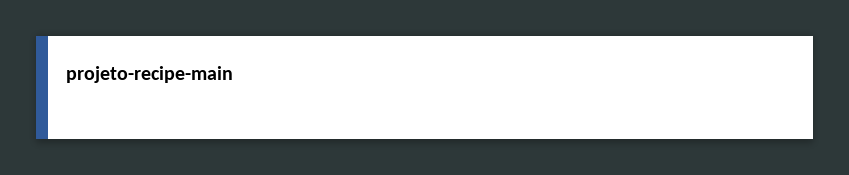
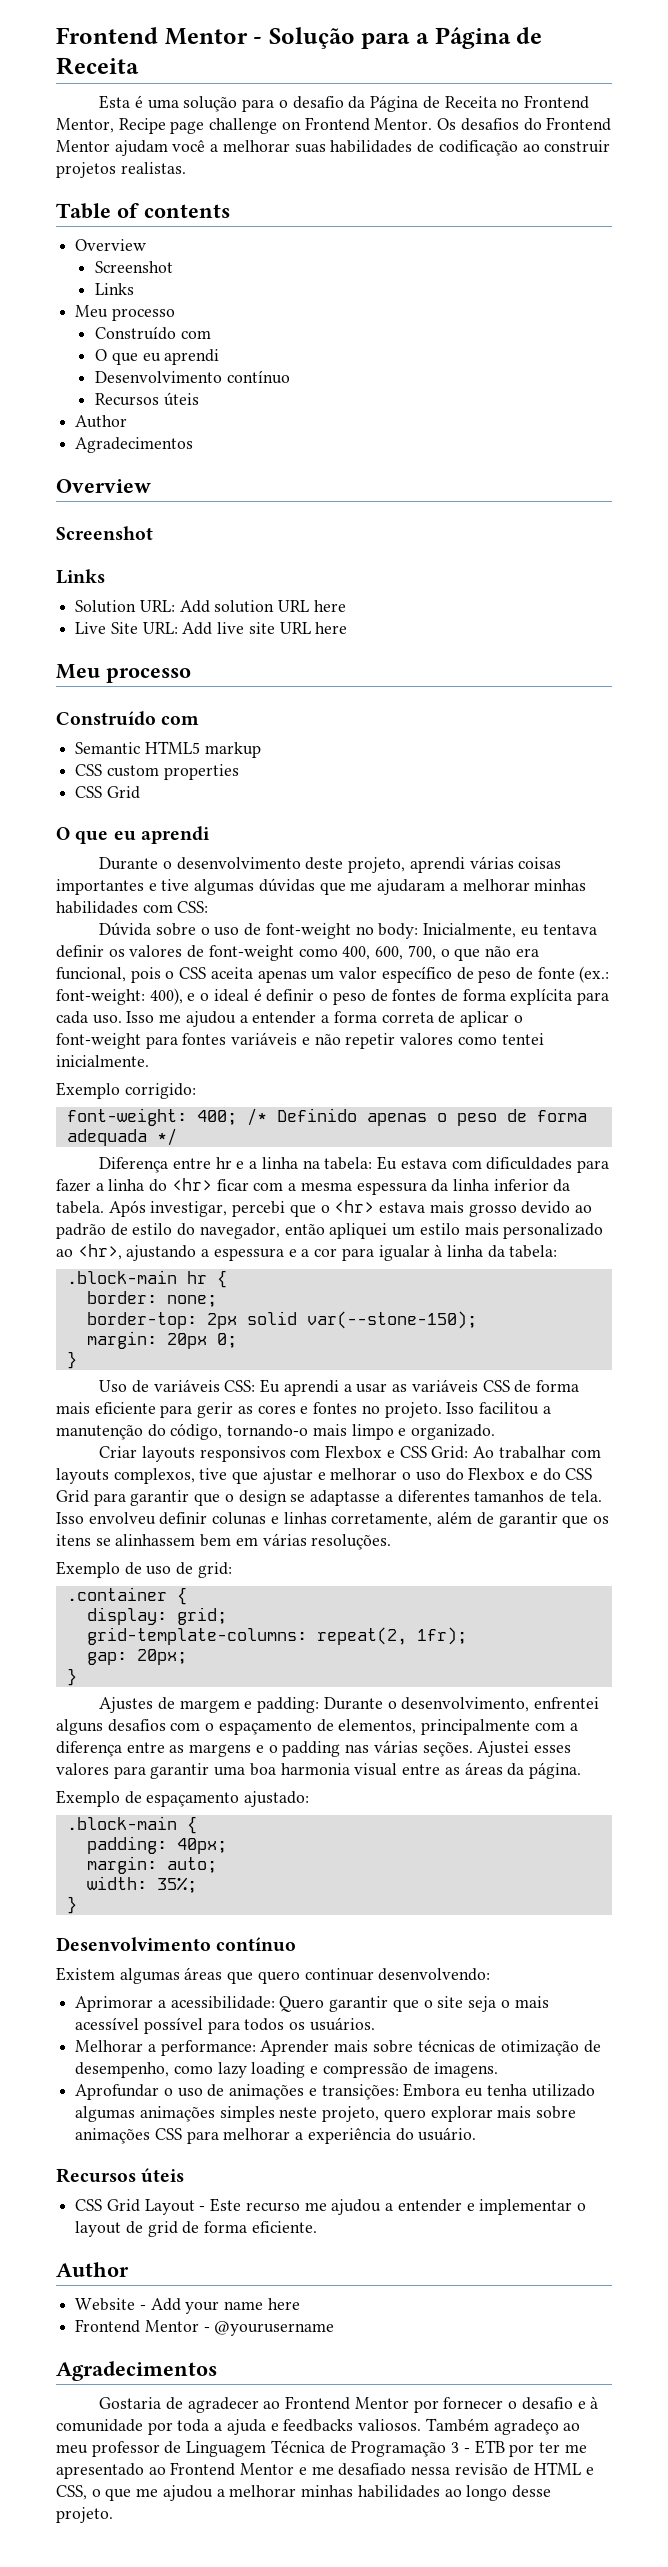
- projeto-recipe-main
+ Frontend Mentor - Solução para a Página de Receita
+ Esta é uma solução para o desafio da Página de Receita no Frontend Mentor, Recipe page challenge on Frontend Mentor. Os desafios do Frontend Mentor ajudam você a melhorar suas habilidades de codificação ao construir projetos realistas.
+ Table of contents
+ Overview
+ Screenshot
+ Links
+ Meu processo
+ Construído com
+ O que eu aprendi
+ Desenvolvimento contínuo
+ Recursos úteis
+ Author
+ Agradecimentos
+ Overview
+ Screenshot
+ Links
+ Solution URL: Add solution URL here
+ Live Site URL: Add live site URL here
+ Meu processo
+ Construído com
+ Semantic HTML5 markup
+ CSS custom properties
+ CSS Grid
+ O que eu aprendi
+ Durante o desenvolvimento deste projeto, aprendi várias coisas importantes e tive algumas dúvidas que me ajudaram a melhorar minhas habilidades com CSS:
+ Dúvida sobre o uso de font-weight no body: Inicialmente, eu tentava definir os valores de font-weight como 400, 600, 700, o que não era funcional, pois o CSS aceita apenas um valor específico de peso de fonte (ex.: font-weight: 400), e o ideal é definir o peso de fontes de forma explícita para cada uso. Isso me ajudou a entender a forma correta de aplicar o font-weight para fontes variáveis e não repetir valores como tentei inicialmente.
+ Exemplo corrigido:
+ font-weight: 400; /* Definido apenas o peso de forma adequada */
+ Diferença entre hr e a linha na tabela: Eu estava com dificuldades para fazer a linha do <hr> ficar com a mesma espessura da linha inferior da tabela. Após investigar, percebi que o <hr> estava mais grosso devido ao padrão de estilo do navegador, então apliquei um estilo mais personalizado ao <hr>, ajustando a espessura e a cor para igualar à linha da tabela:
+ .block-main hr {
+ border: none;
+ border-top: 2px solid var(--stone-150);
+ margin: 20px 0;
+ }
+ Uso de variáveis CSS: Eu aprendi a usar as variáveis CSS de forma mais eficiente para gerir as cores e fontes no projeto. Isso facilitou a manutenção do código, tornando-o mais limpo e organizado.
+ Criar layouts responsivos com Flexbox e CSS Grid: Ao trabalhar com layouts complexos, tive que ajustar e melhorar o uso do Flexbox e do CSS Grid para garantir que o design se adaptasse a diferentes tamanhos de tela. Isso envolveu definir colunas e linhas corretamente, além de garantir que os itens se alinhassem bem em várias resoluções.
+ Exemplo de uso de grid:
+ .container {
+ display: grid;
+ grid-template-columns: repeat(2, 1fr);
+ gap: 20px;
+ }
+ Ajustes de margem e padding: Durante o desenvolvimento, enfrentei alguns desafios com o espaçamento de elementos, principalmente com a diferença entre as margens e o padding nas várias seções. Ajustei esses valores para garantir uma boa harmonia visual entre as áreas da página.
+ Exemplo de espaçamento ajustado:
+ .block-main {
+ padding: 40px;
+ margin: auto;
+ width: 35%;
+ }
+ Desenvolvimento contínuo
+ Existem algumas áreas que quero continuar desenvolvendo:
+ Aprimorar a acessibilidade: Quero garantir que o site seja o mais acessível possível para todos os usuários.
+ Melhorar a performance: Aprender mais sobre técnicas de otimização de desempenho, como lazy loading e compressão de imagens.
+ Aprofundar o uso de animações e transições: Embora eu tenha utilizado algumas animações simples neste projeto, quero explorar mais sobre animações CSS para melhorar a experiência do usuário.
+ Recursos úteis
+ CSS Grid Layout - Este recurso me ajudou a entender e implementar o layout de grid de forma eficiente.
+ Author
+ Website - Add your name here
+ Frontend Mentor - @yourusername
+ Agradecimentos
+ Gostaria de agradecer ao Frontend Mentor por fornecer o desafio e à comunidade por toda a ajuda e feedbacks valiosos. Também agradeço ao meu professor de Linguagem Técnica de Programação 3 - ETB por ter me apresentado ao Frontend Mentor e me desafiado nessa revisão de HTML e CSS, o que me ajudou a melhorar minhas habilidades ao longo desse projeto.

